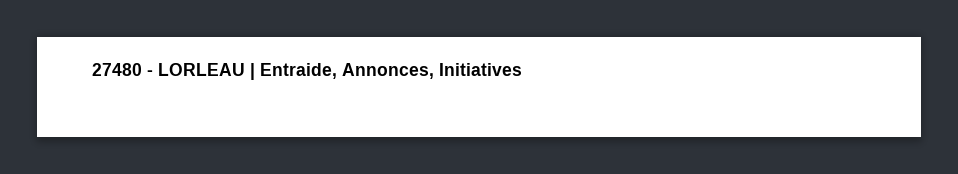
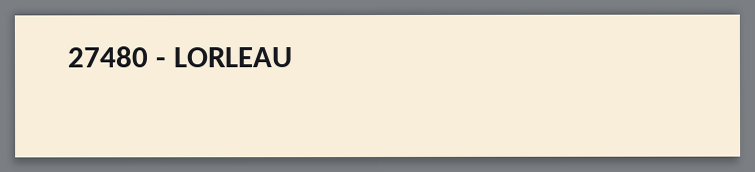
- 27480 - LORLEAU | Entraide, Annonces, Initiatives
+ 27480 - LORLEAU

